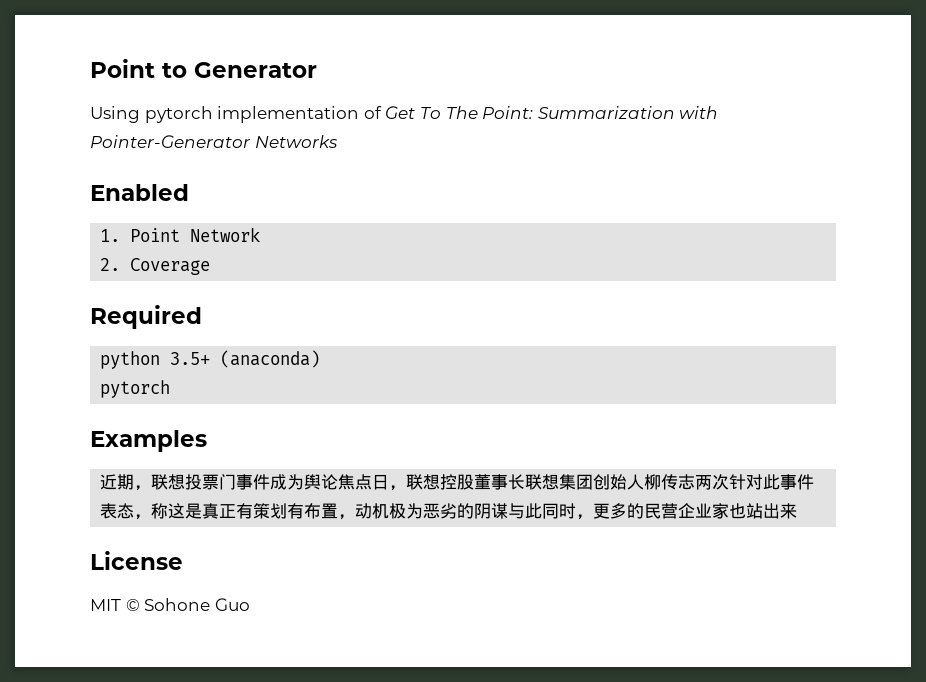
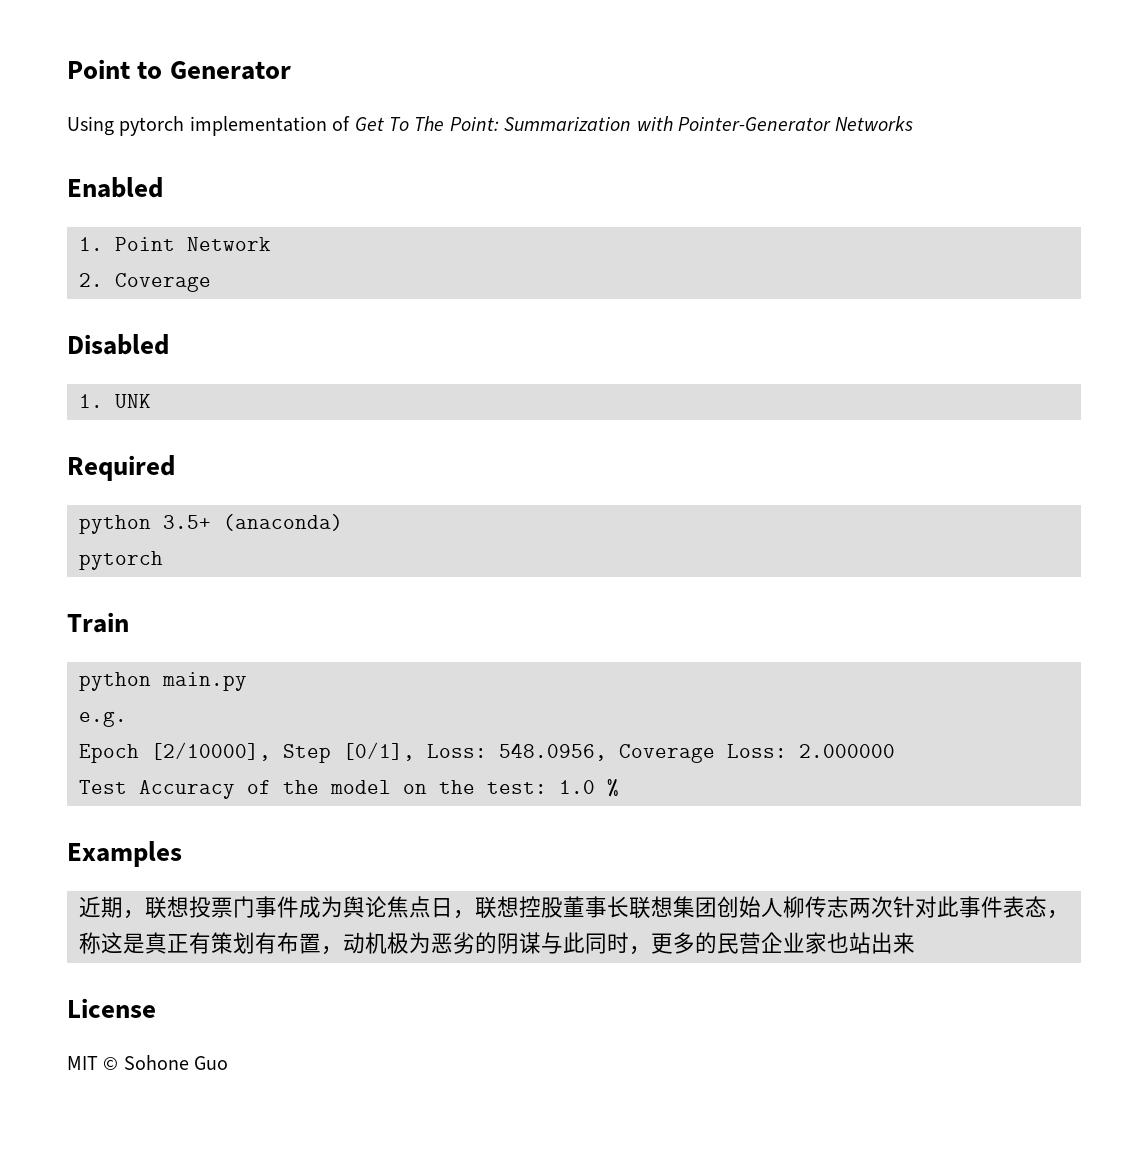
+ Disabled
+ 1. UNK
+ Train
+ python main.py
+ e.g.
+ Epoch [2/10000], Step [0/1], Loss: 548.0956, Coverage Loss: 2.000000
+ Test Accuracy of the model on the test: 1.0 %

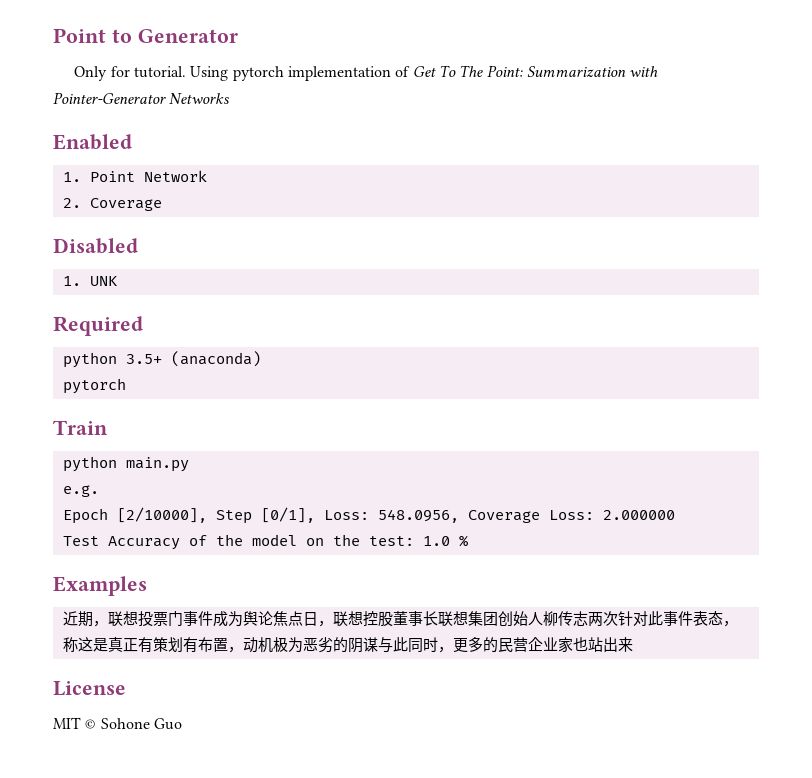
+ Only for tutorial.

